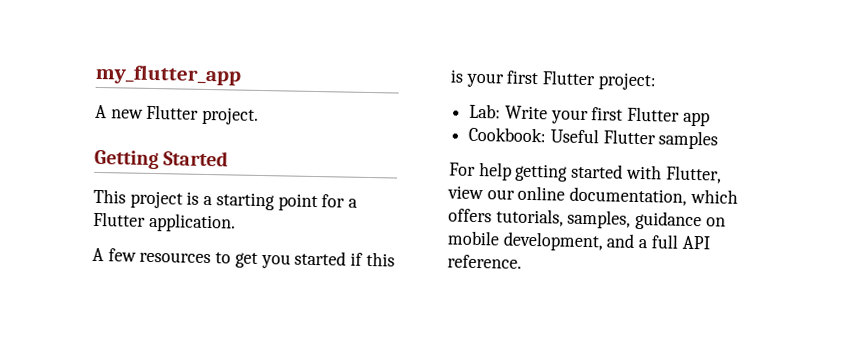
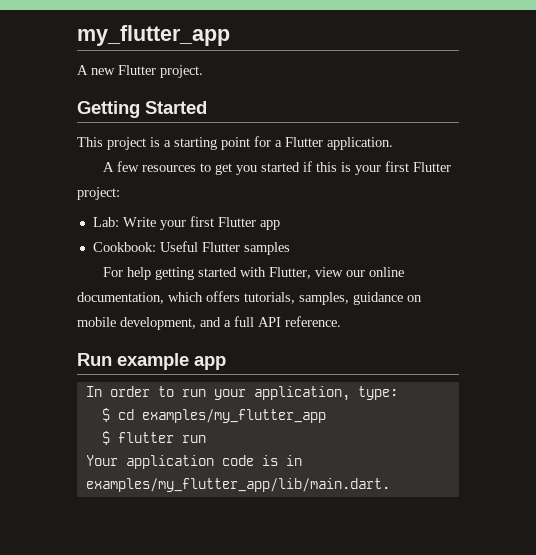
+ Run example app
+ In order to run your application, type:
+ $ cd examples/my_flutter_app
+ $ flutter run
+ Your application code is in examples/my_flutter_app/lib/main.dart.

